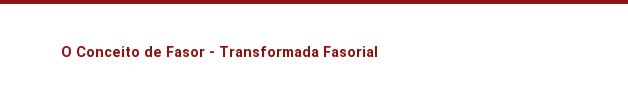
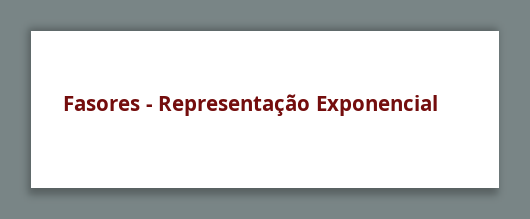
- O Conceito de Fasor - Transformada Fasorial
+ Fasores - Representação Exponencial

